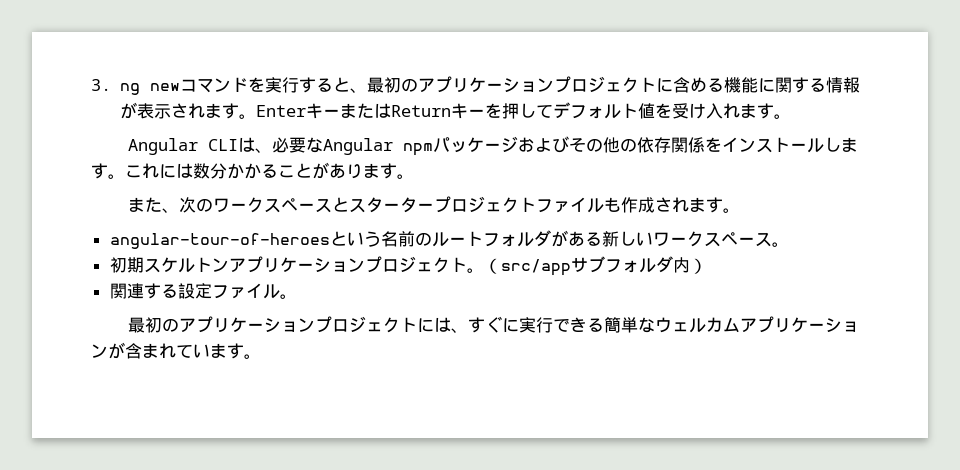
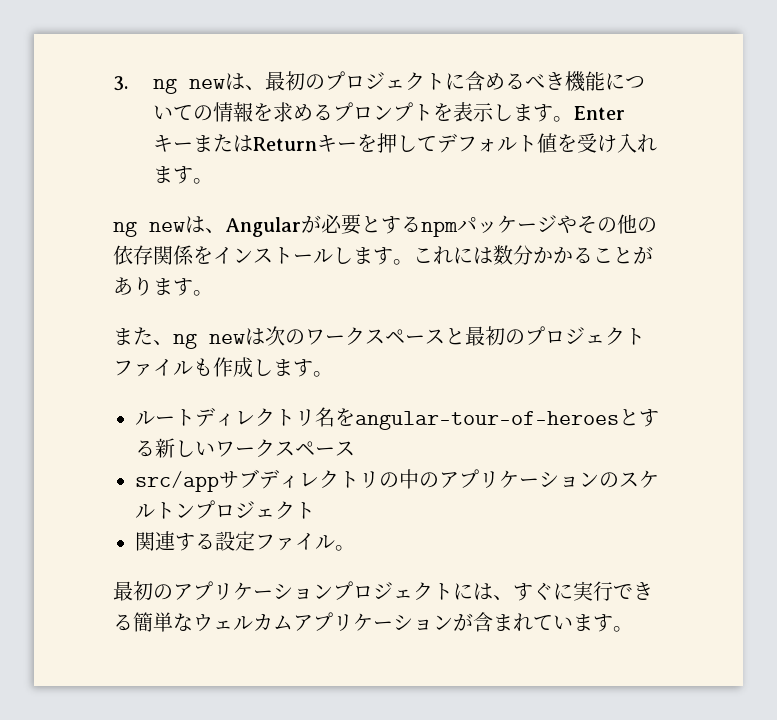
- 3. ng newコマンドを実行すると、最初のアプリケーションプロジェクトに含める機能に関する情報が表示されます。
+ 3. ng newは、最初のプロジェクトに含めるべき機能についての情報を求めるプロンプトを表示します。
- Angular CLIは、必要なAngular npmパッケージおよびその他の依存関係をインストールします。
+ ng newは、Angularが必要とするnpmパッケージやその他の依存関係をインストールします。
- また、次のワークスペースとスタータープロジェクトファイルも作成されます。
- angular-tour-of-heroesという名前のルートフォルダがある新しいワークスペース。
- 初期スケルトンアプリケーションプロジェクト。（src/appサブフォルダ内）
+ また、ng newは次のワークスペースと最初のプロジェクトファイルも作成します。
+ ルートディレクトリ名をangular-tour-of-heroesとする新しいワークスペース
+ src/appサブディレクトリの中のアプリケーションのスケルトンプロジェクト

